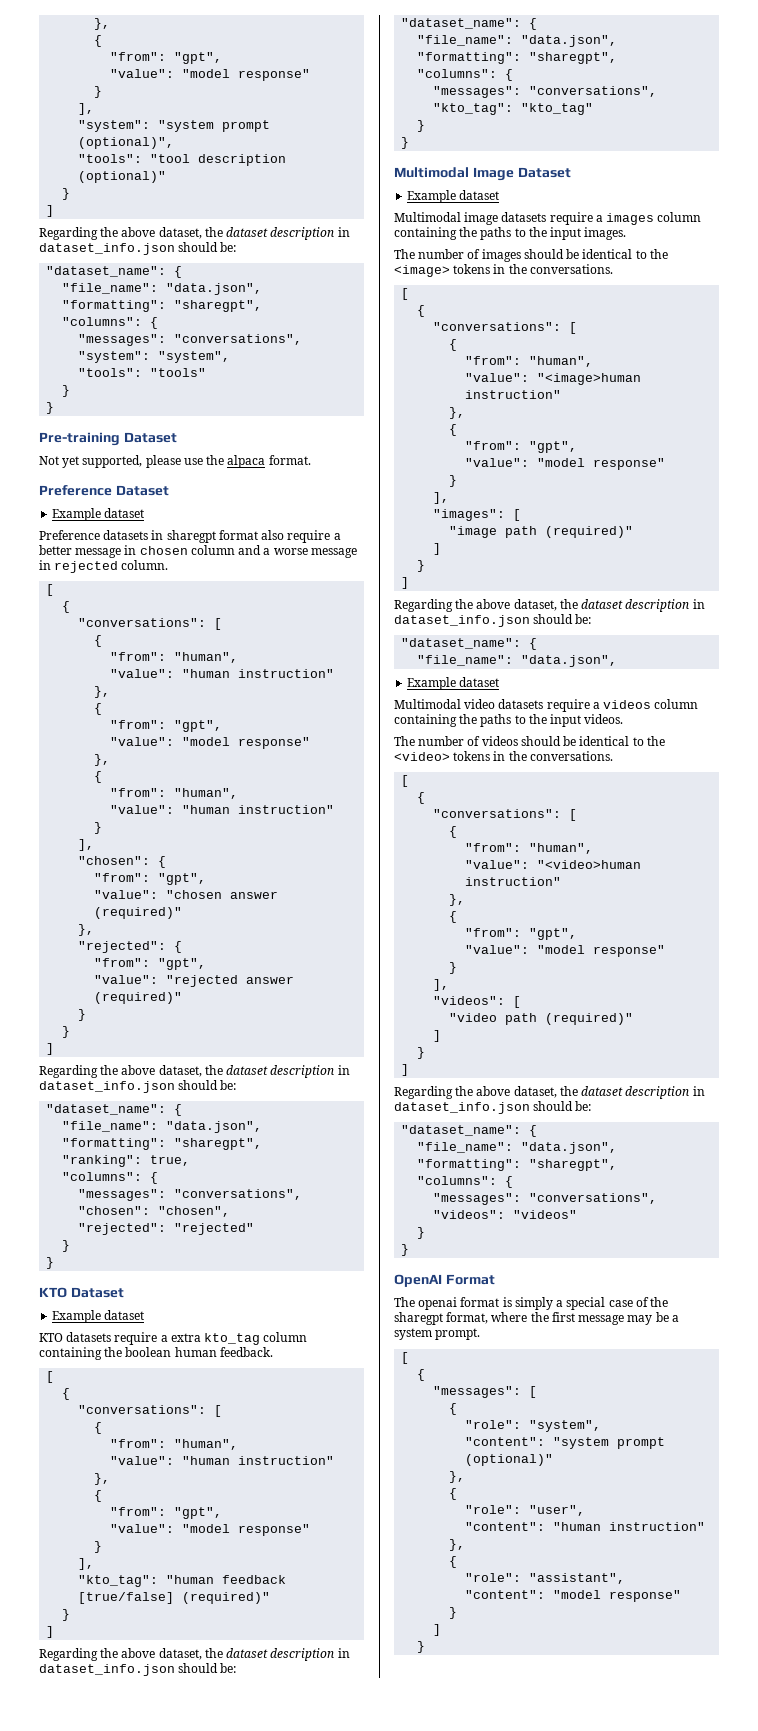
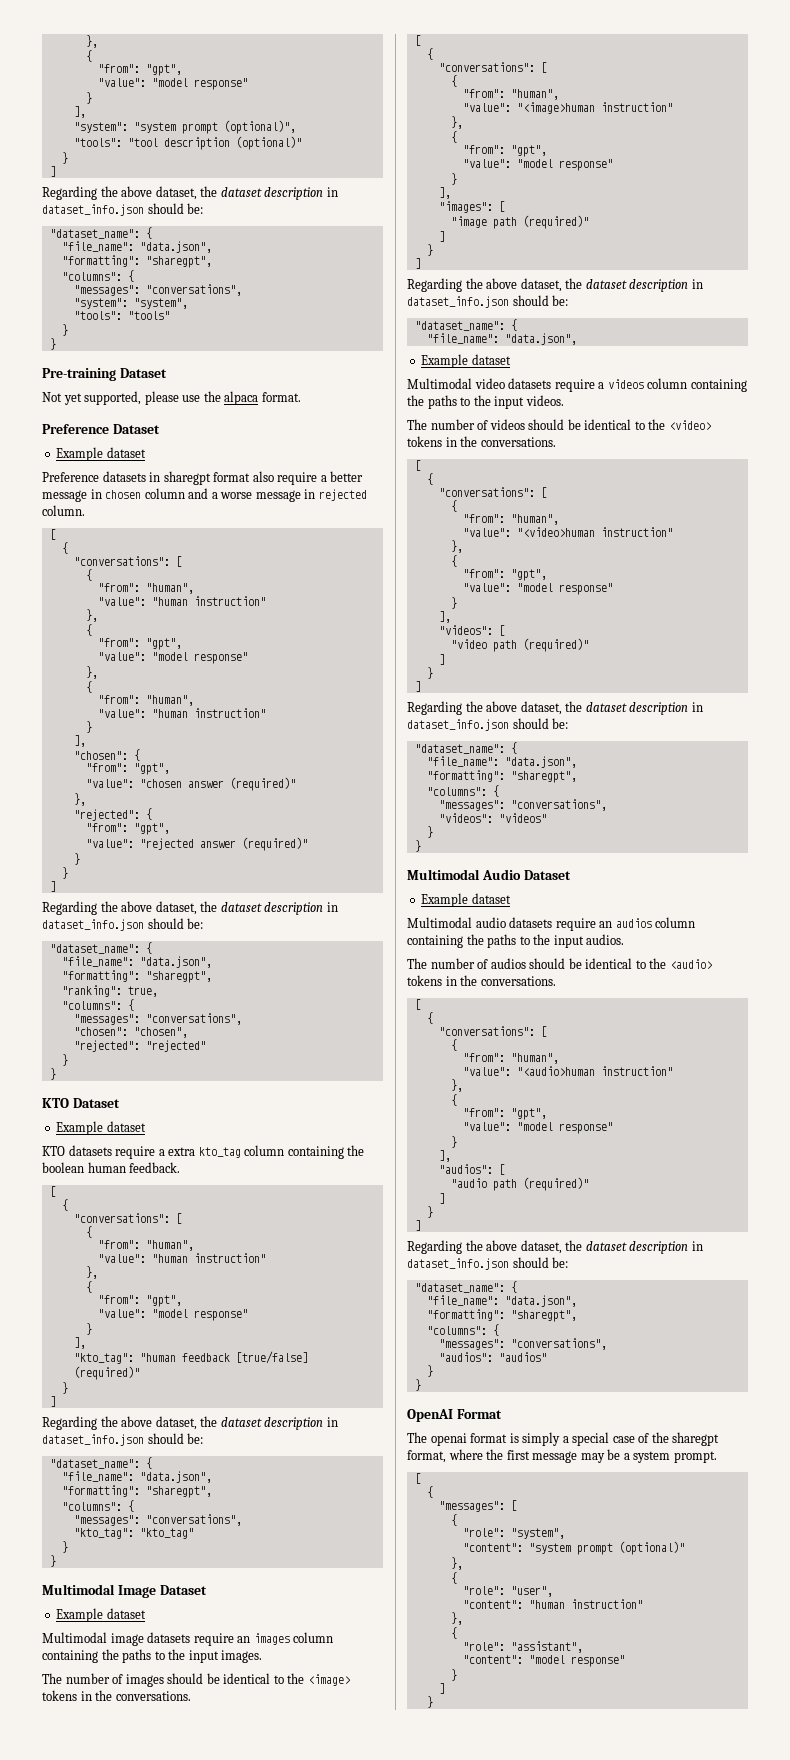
- Multimodal image datasets require a images column containing the paths to the input images.
+ Multimodal image datasets require an images column containing the paths to the input images.
+ Multimodal Audio Dataset
+ Example dataset
+ Multimodal audio datasets require an audios column containing the paths to the input audios.
+ The number of audios should be identical to the <audio> tokens in the conversations.
+ [
+ {
+ "conversations": [
+ {
+ "from": "human",
+ "value": "<audio>human instruction"
+ },
+ {
+ "from": "gpt",
+ "value": "model response"
+ }
+ ],
+ "audios": [
+ "audio path (required)"
+ ]
+ }
+ ]
+ Regarding the above dataset, the dataset description in dataset_info.json should be:
+ "dataset_name": {
+ "file_name": "data.json",
+ "formatting": "sharegpt",
+ "columns": {
+ "messages": "conversations",
+ "audios": "audios"
+ }
+ }

